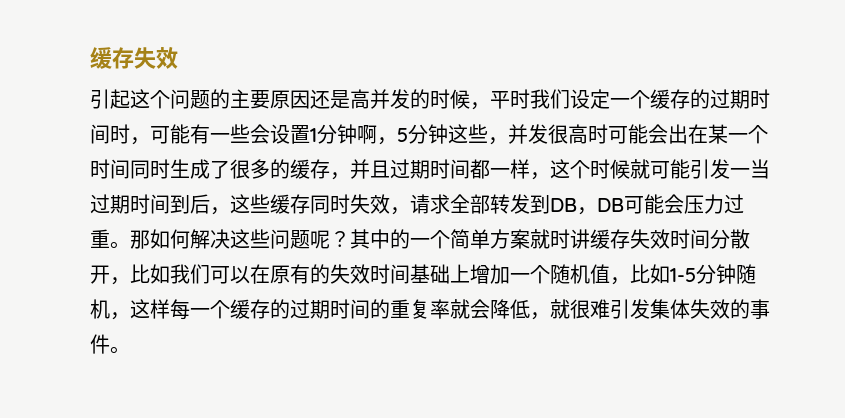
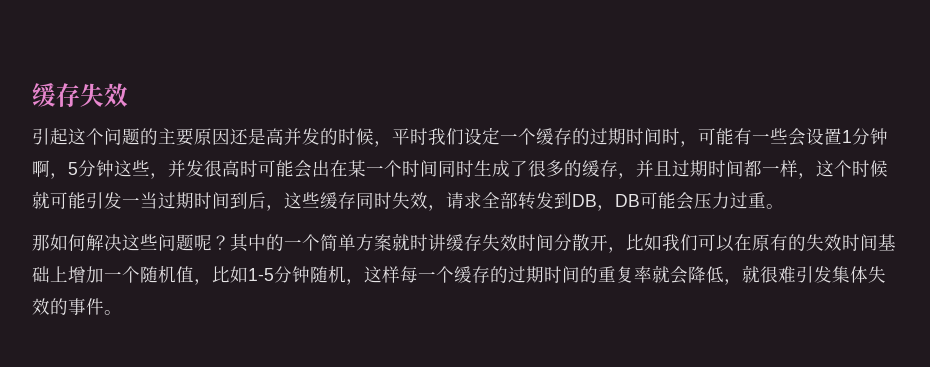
- 引起这个问题的主要原因还是高并发的时候，平时我们设定一个缓存的过期时间时，可能有一些会设置1分钟啊，5分钟这些，并发很高时可能会出在某一个时间同时生成了很多的缓存，并且过期时间都一样，这个时候就可能引发一当过期时间到后，这些缓存同时失效，请求全部转发到DB，DB可能会压力过重。那如何解决这些问题呢？
+ 引起这个问题的主要原因还是高并发的时候，平时我们设定一个缓存的过期时间时，可能有一些会设置1分钟啊，5分钟这些，并发很高时可能会出在某一个时间同时生成了很多的缓存，并且过期时间都一样，这个时候就可能引发一当过期时间到后，这些缓存同时失效，请求全部转发到DB，DB可能会压力过重。
+ 那如何解决这些问题呢？

